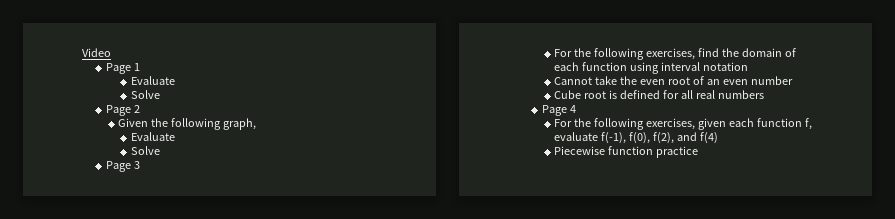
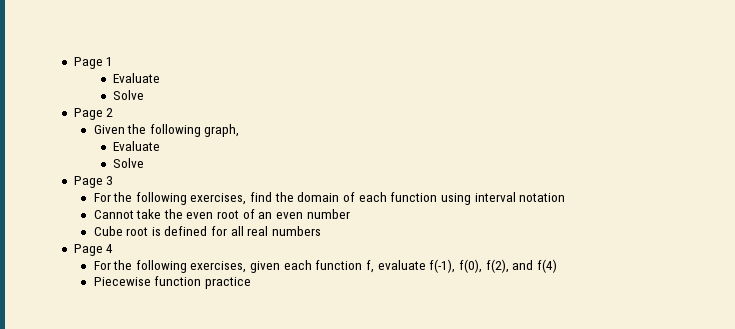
- Video

